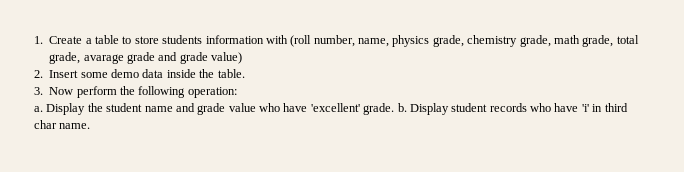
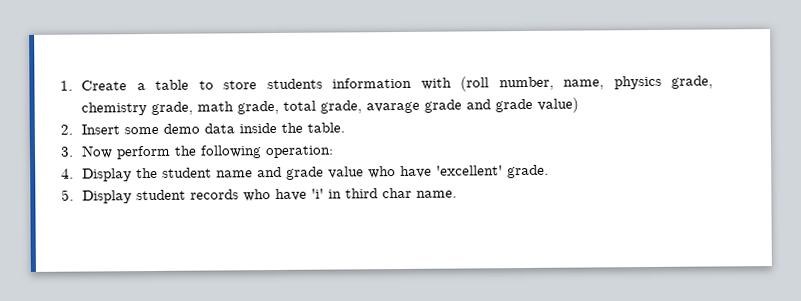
- a. Display the student name and grade value who have 'excellent' grade. b. Display student records who have 'i' in third char name.
+ 4. Display the student name and grade value who have 'excellent' grade.
+ 5. Display student records who have 'i' in third char name.

